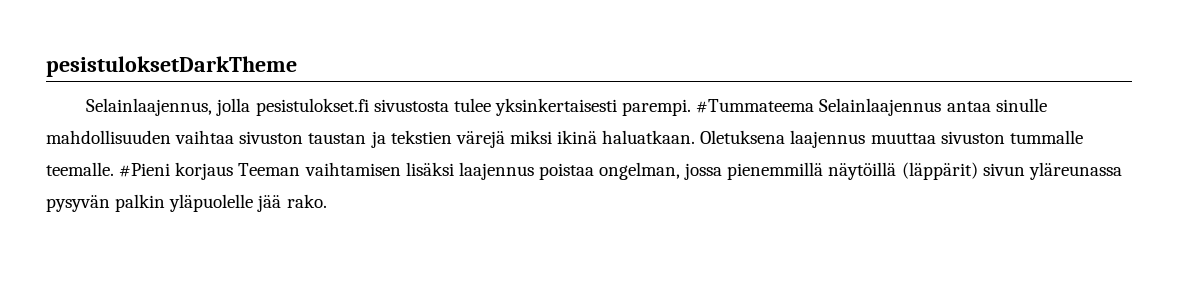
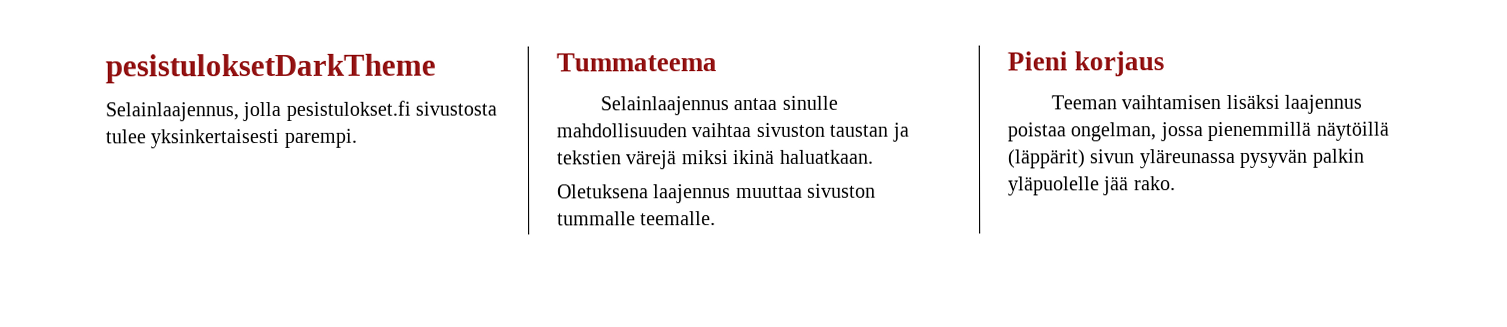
- Selainlaajennus, jolla pesistulokset.fi sivustosta tulee yksinkertaisesti parempi. #Tummateema Selainlaajennus antaa sinulle mahdollisuuden vaihtaa sivuston taustan ja tekstien värejä miksi ikinä haluatkaan. Oletuksena laajennus muuttaa sivuston tummalle teemalle. #Pieni korjaus Teeman vaihtamisen lisäksi laajennus poistaa ongelman, jossa pienemmillä näytöillä (läppärit) sivun yläreunassa pysyvän palkin yläpuolelle jää rako.
+ Selainlaajennus, jolla pesistulokset.fi sivustosta tulee yksinkertaisesti parempi.
+ Tummateema
+ Selainlaajennus antaa sinulle mahdollisuuden vaihtaa sivuston taustan ja tekstien värejä miksi ikinä haluatkaan.
+ Oletuksena laajennus muuttaa sivuston tummalle teemalle.
+ Pieni korjaus
+ Teeman vaihtamisen lisäksi laajennus poistaa ongelman, jossa pienemmillä näytöillä (läppärit) sivun yläreunassa pysyvän palkin yläpuolelle jää rako.

